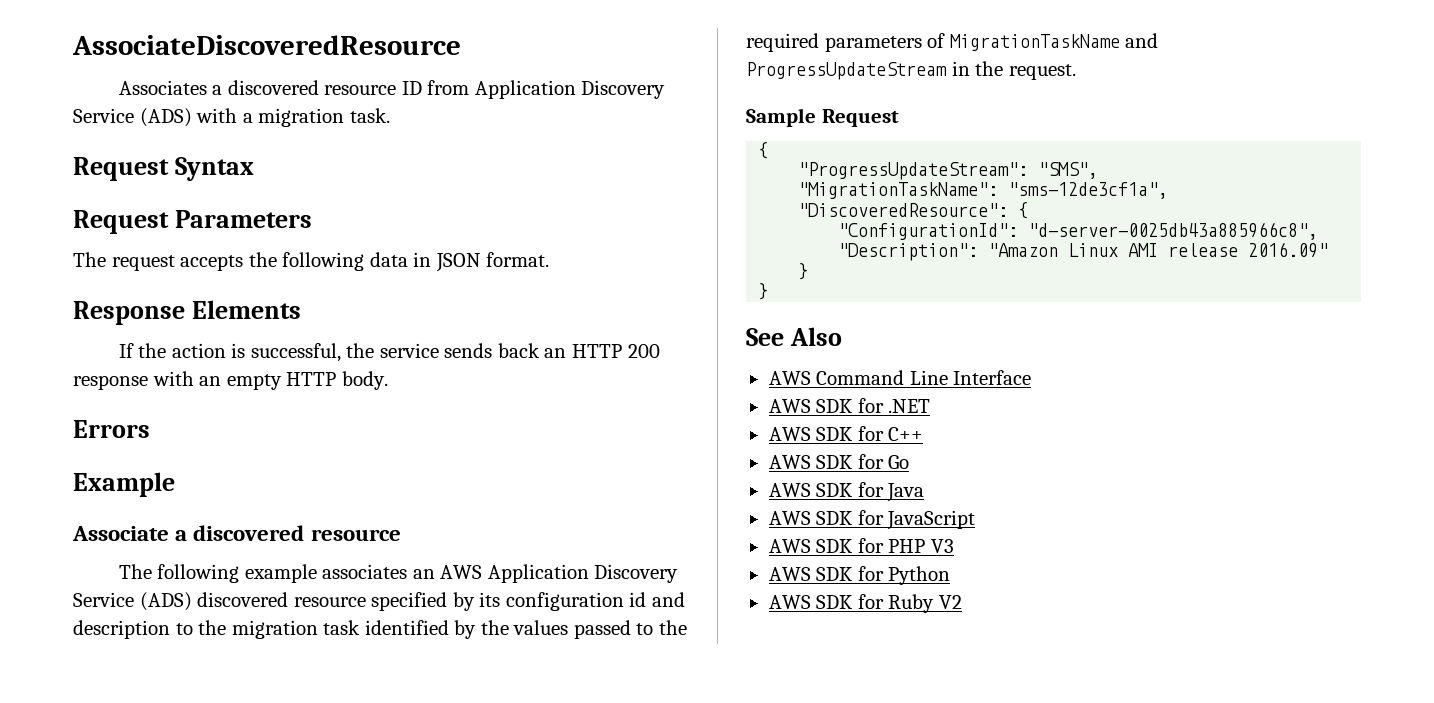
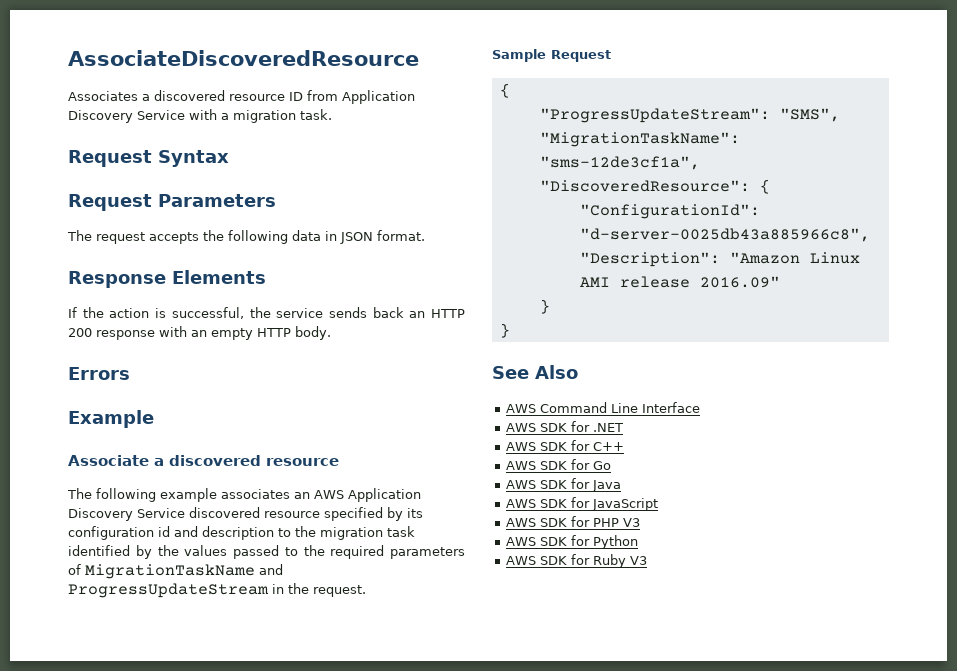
- Associates a discovered resource ID from Application Discovery Service (ADS) with a migration task.
+ Associates a discovered resource ID from Application Discovery Service with a migration task.
- The following example associates an AWS Application Discovery Service (ADS) discovered resource specified by its configuration id and description to the migration task identified by the values passed to the required parameters of MigrationTaskName and ProgressUpdateStream in the request.
+ The following example associates an AWS Application Discovery Service discovered resource specified by its configuration id and description to the migration task identified by the values passed to the required parameters of MigrationTaskName and ProgressUpdateStream in the request.
- AWS SDK for Ruby V2
+ AWS SDK for Ruby V3

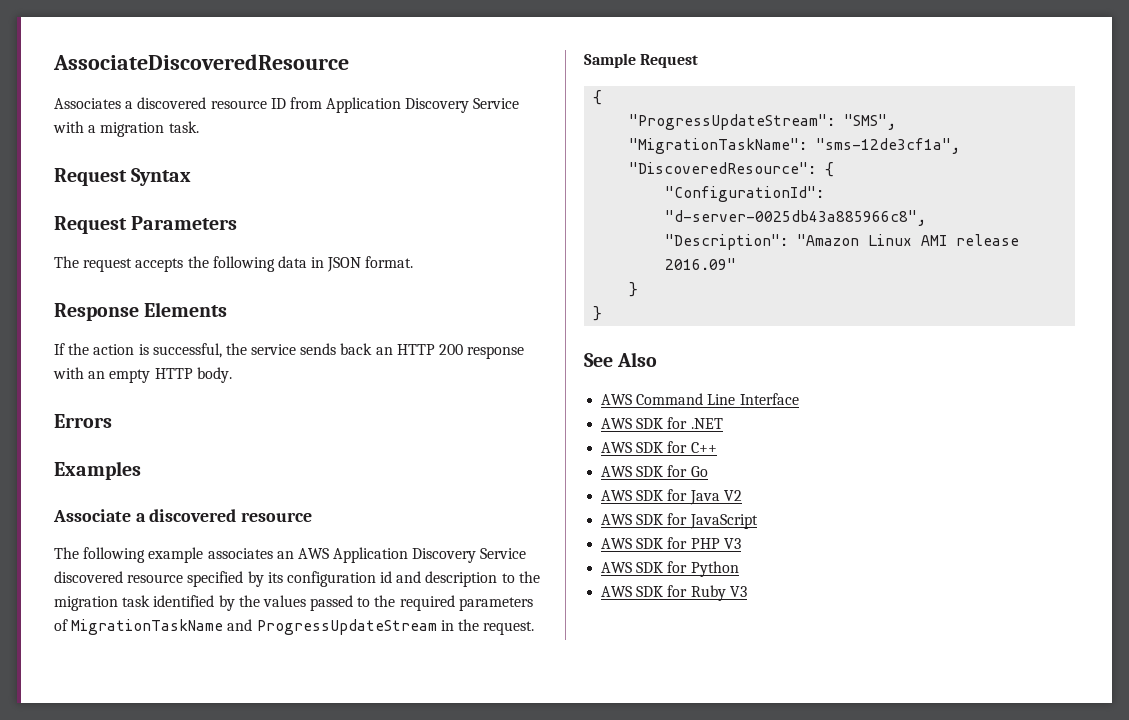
- Example
+ Examples
- AWS SDK for Java
+ AWS SDK for Java V2

